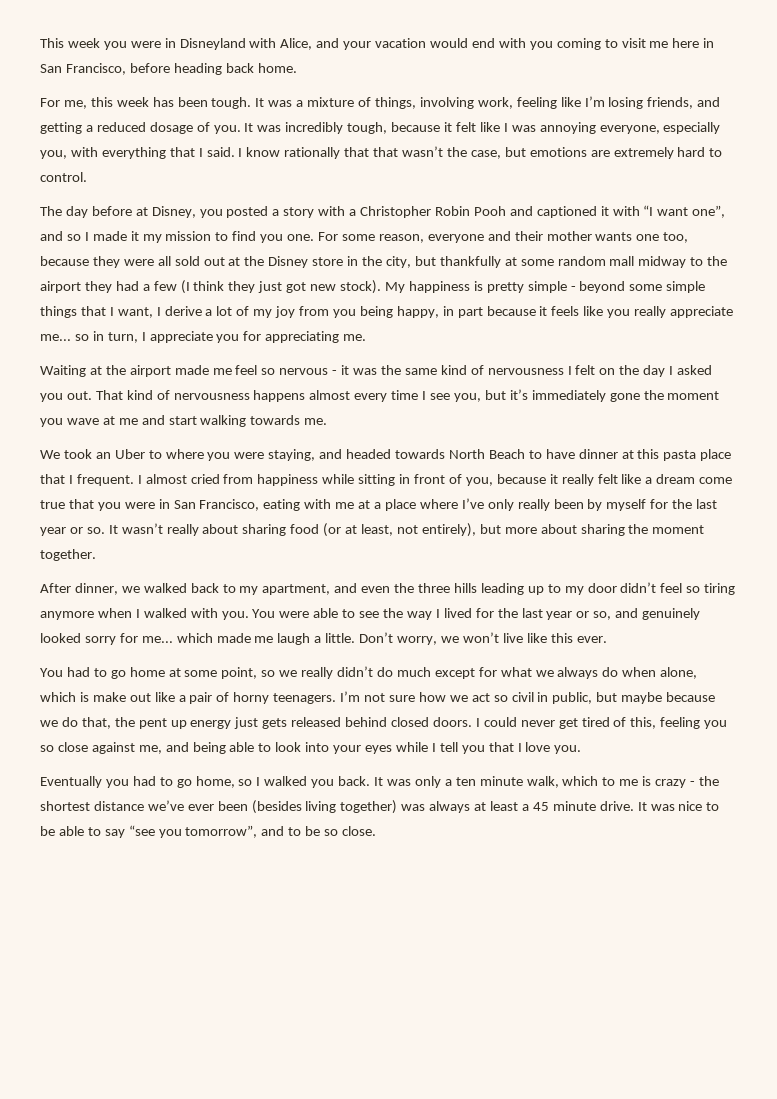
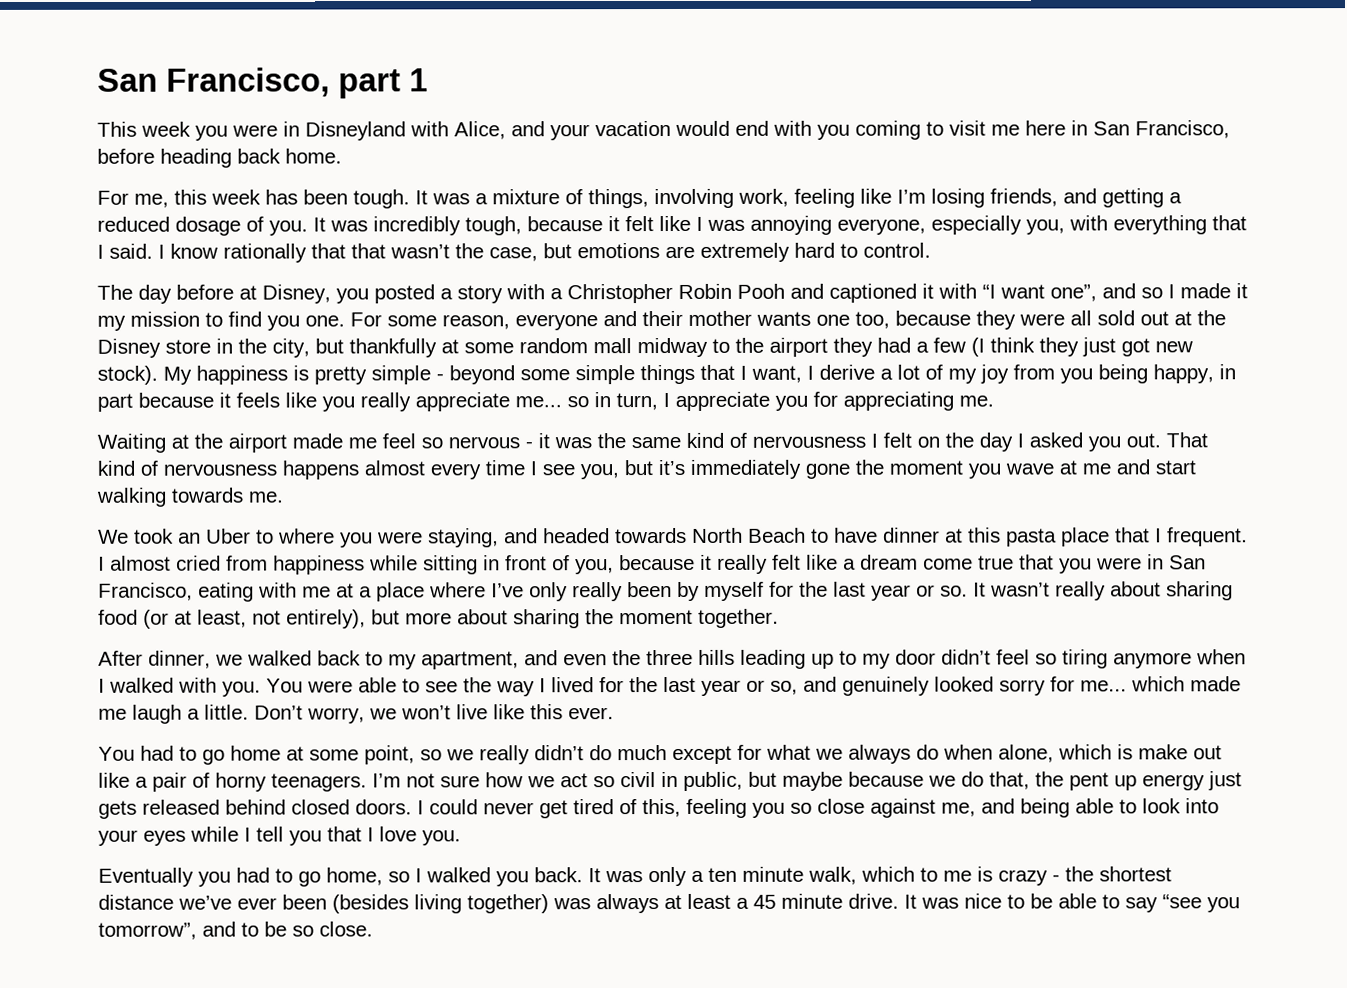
+ San Francisco, part 1

